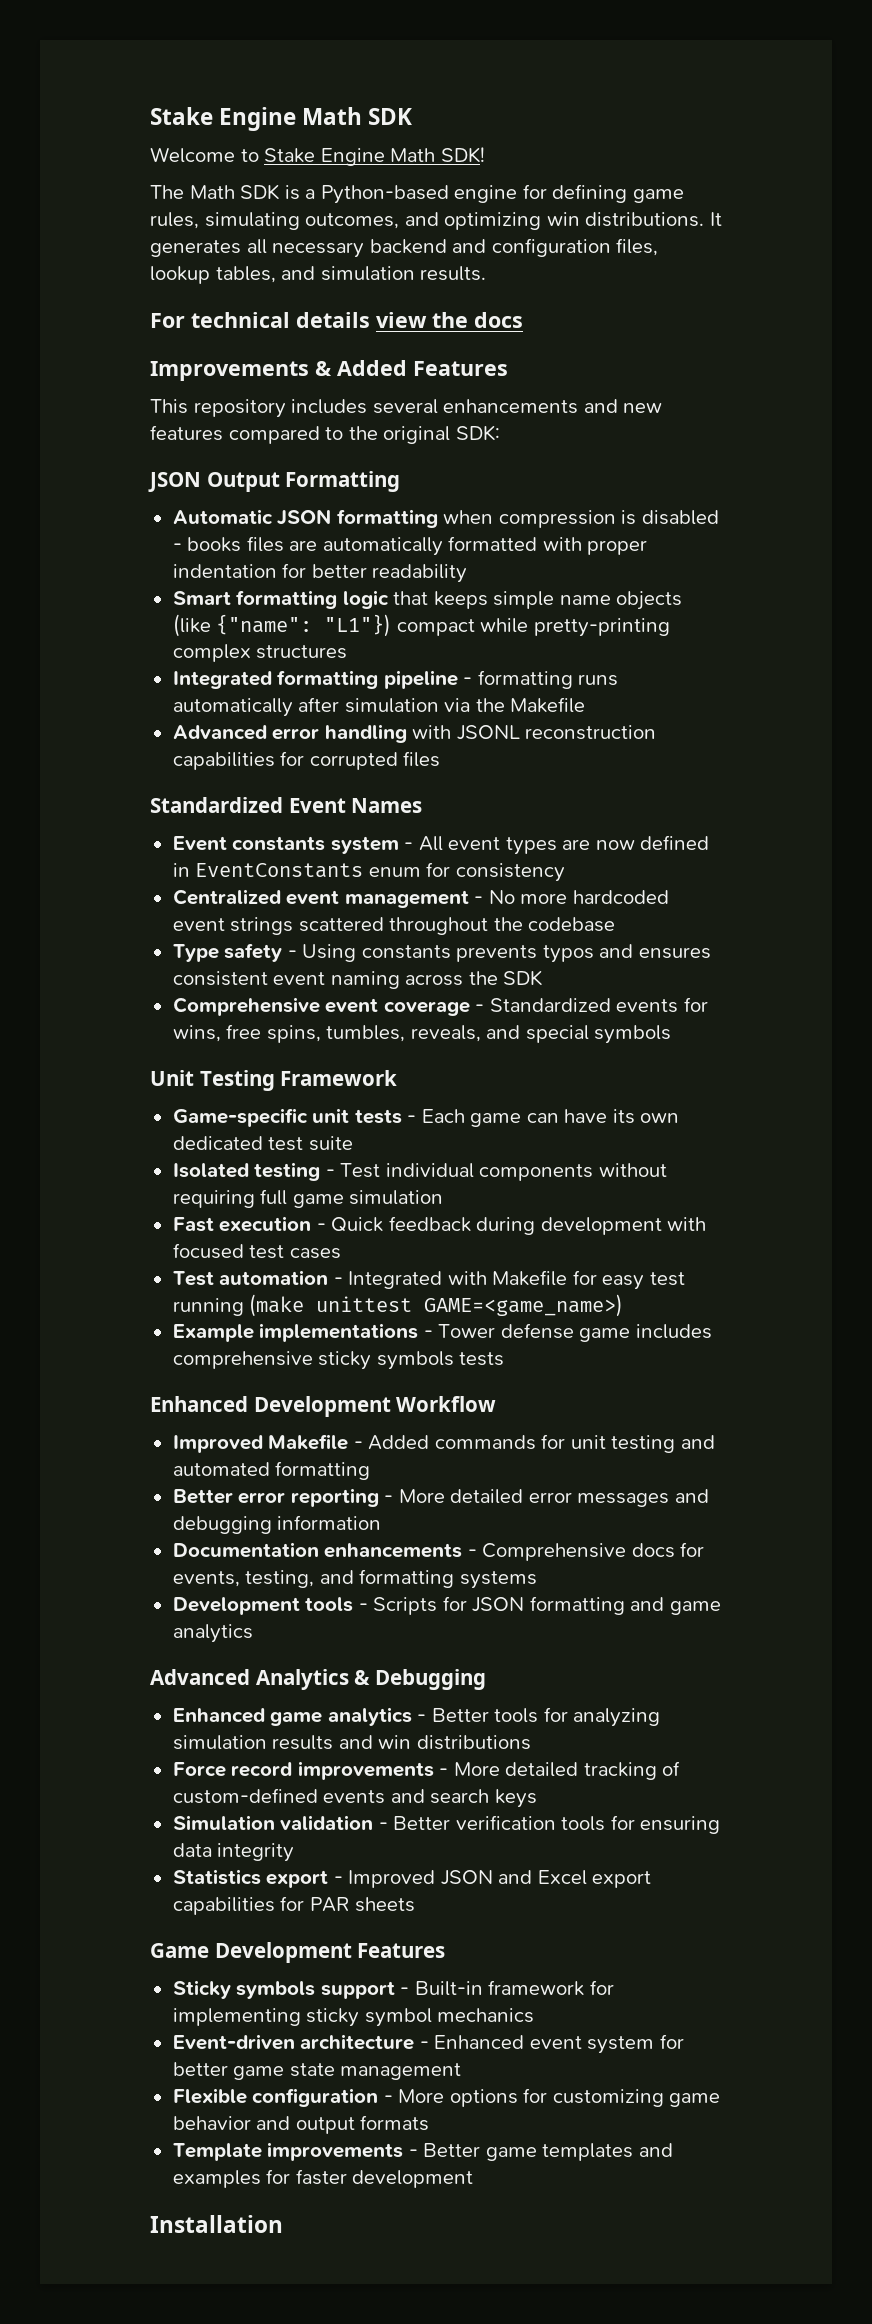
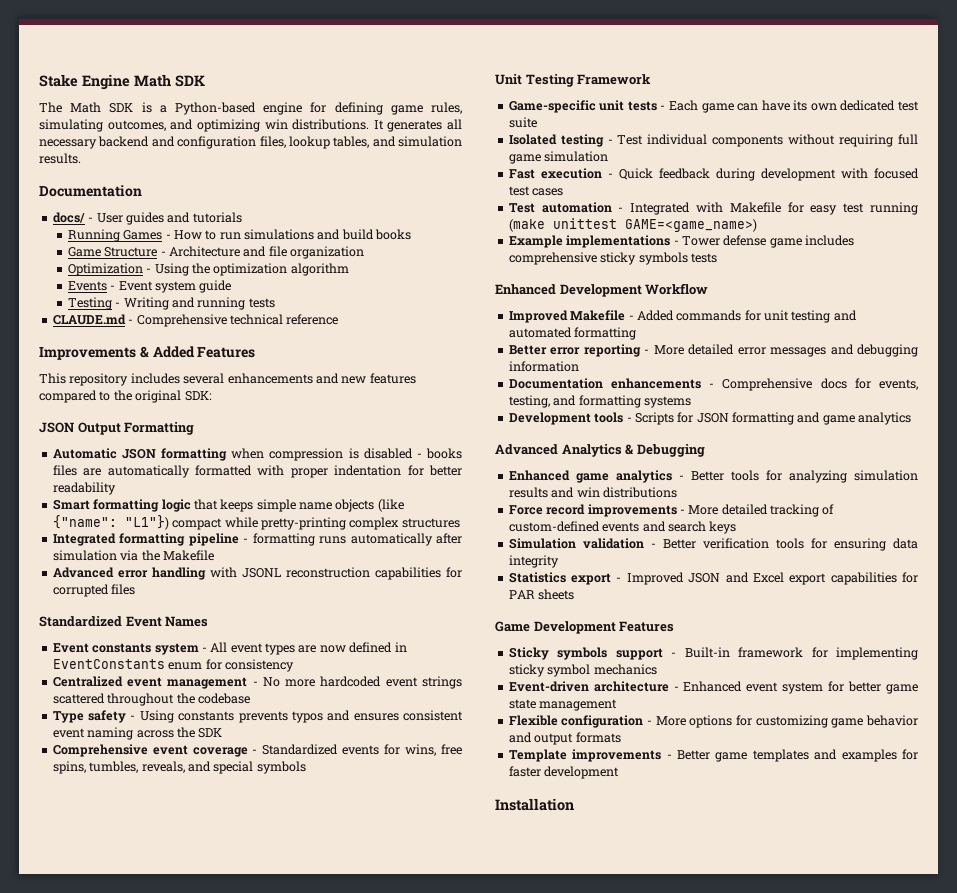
- Welcome to Stake Engine Math SDK!
  It generates all necessary backend and configuration files, lookup tables, and simulation results.
- For technical details view the docs
+ Documentation
+ docs/ - User guides and tutorials
+ Running Games - How to run simulations and build books
+ Game Structure - Architecture and file organization
+ Optimization - Using the optimization algorithm
+ Events - Event system guide
+ Testing - Writing and running tests
+ CLAUDE.md - Comprehensive technical reference

